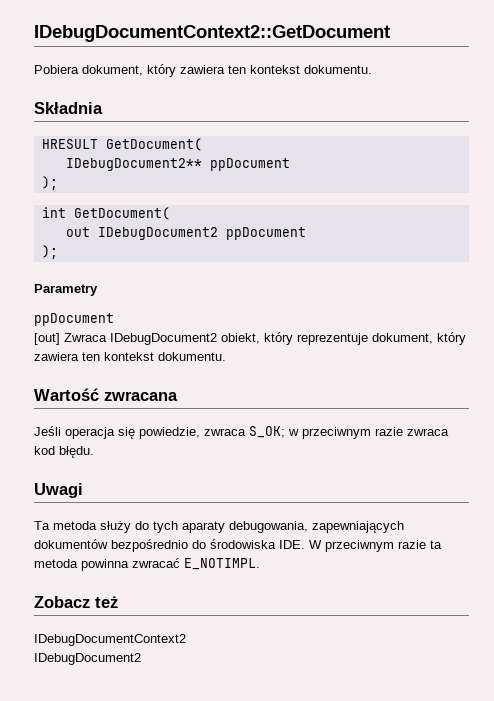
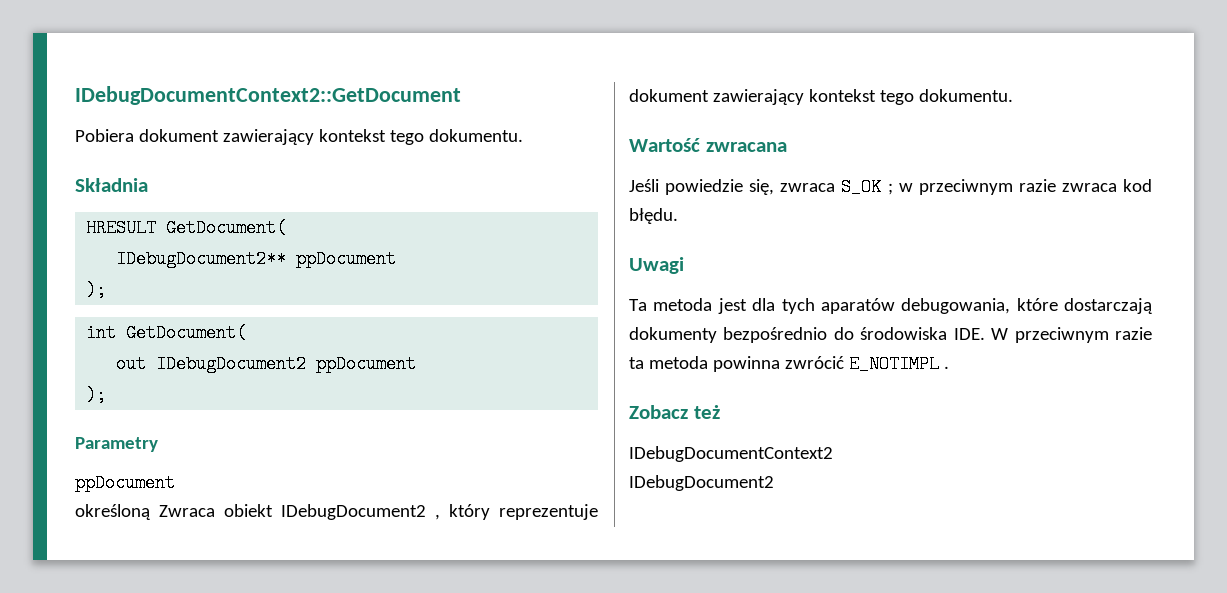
- Pobiera dokument, który zawiera ten kontekst dokumentu.
+ Pobiera dokument zawierający kontekst tego dokumentu.
- [out] Zwraca IDebugDocument2 obiekt, który reprezentuje dokument, który zawiera ten kontekst dokumentu.
+ określoną Zwraca obiekt IDebugDocument2 , który reprezentuje dokument zawierający kontekst tego dokumentu.
- Jeśli operacja się powiedzie, zwraca S_OK; w przeciwnym razie zwraca kod błędu.
+ Jeśli powiedzie się, zwraca S_OK ; w przeciwnym razie zwraca kod błędu.
- Ta metoda służy do tych aparaty debugowania, zapewniających dokumentów bezpośrednio do środowiska IDE. W przeciwnym razie ta metoda powinna zwracać E_NOTIMPL.
+ Ta metoda jest dla tych aparatów debugowania, które dostarczają dokumenty bezpośrednio do środowiska IDE. W przeciwnym razie ta metoda powinna zwrócić E_NOTIMPL .

